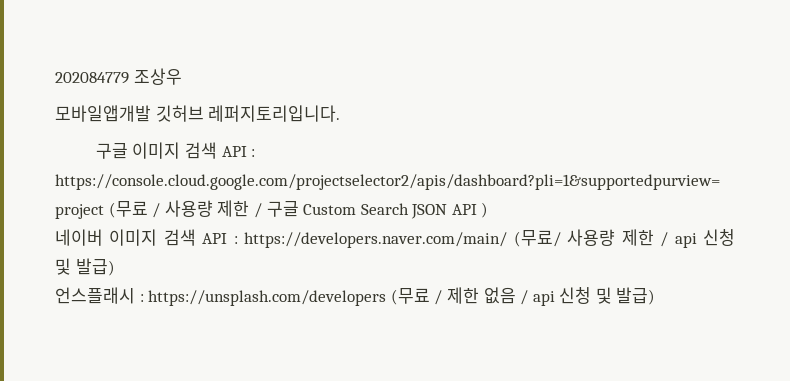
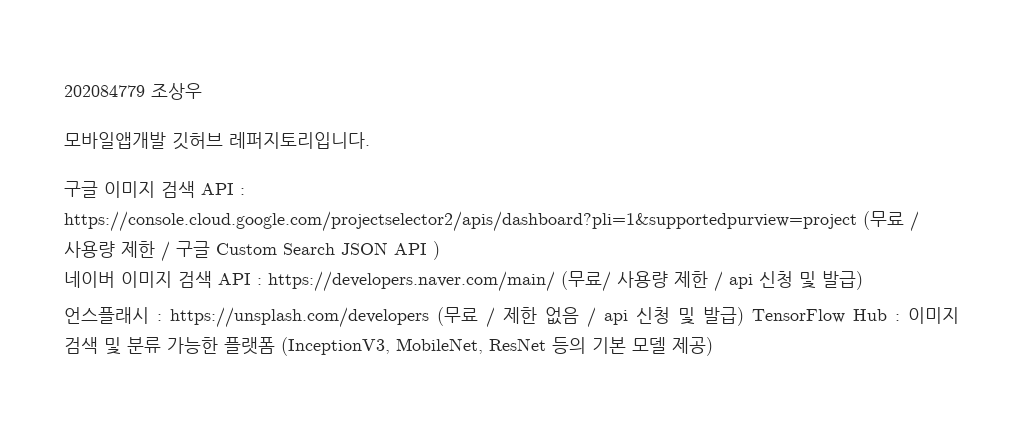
- 언스플래시 : https://unsplash.com/developers (무료 / 제한 없음 / api 신청 및 발급)
+ 언스플래시 : https://unsplash.com/developers (무료 / 제한 없음 / api 신청 및 발급) TensorFlow Hub : 이미지 검색 및 분류 가능한 플랫폼 (InceptionV3, MobileNet, ResNet 등의 기본 모델 제공)

